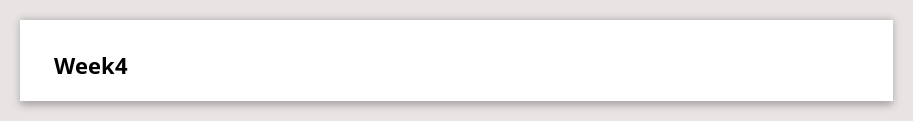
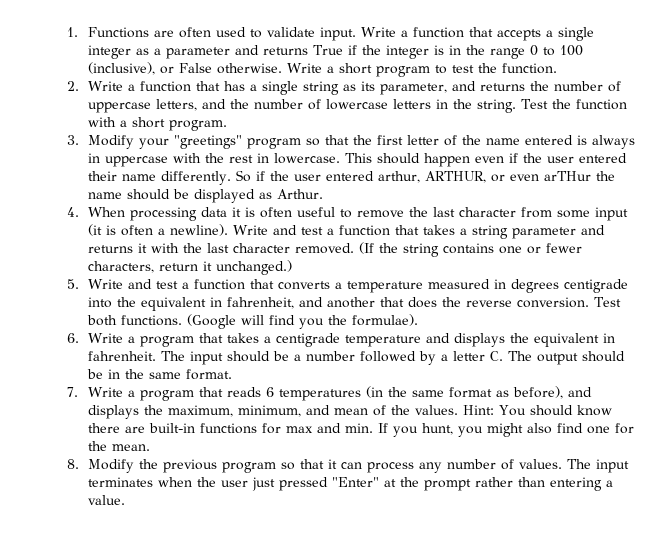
- Week4
+ 1. Functions are often used to validate input. Write a function that accepts a single integer as a parameter and returns True if the integer is in the range 0 to 100 (inclusive), or False otherwise. Write a short program to test the function.
+ 2. Write a function that has a single string as its parameter, and returns the number of uppercase letters, and the number of lowercase letters in the string. Test the function with a short program.
+ 3. Modify your "greetings" program so that the first letter of the name entered is always in uppercase with the rest in lowercase. This should happen even if the user entered their name differently. So if the user entered arthur, ARTHUR, or even arTHur the name should be displayed as Arthur.
+ 4. When processing data it is often useful to remove the last character from some input (it is often a newline). Write and test a function that takes a string parameter and returns it with the last character removed. (If the string contains one or fewer characters, return it unchanged.)
+ 5. Write and test a function that converts a temperature measured in degrees centigrade into the equivalent in fahrenheit, and another that does the reverse conversion. Test both functions. (Google will find you the formulae).
+ 6. Write a program that takes a centigrade temperature and displays the equivalent in fahrenheit. The input should be a number followed by a letter C. The output should be in the same format.
+ 7. Write a program that reads 6 temperatures (in the same format as before), and displays the maximum, minimum, and mean of the values. Hint: You should know there are built-in functions for max and min. If you hunt, you might also find one for the mean.
+ 8. Modify the previous program so that it can process any number of values. The input terminates when the user just pressed "Enter" at the prompt rather than entering a value.

